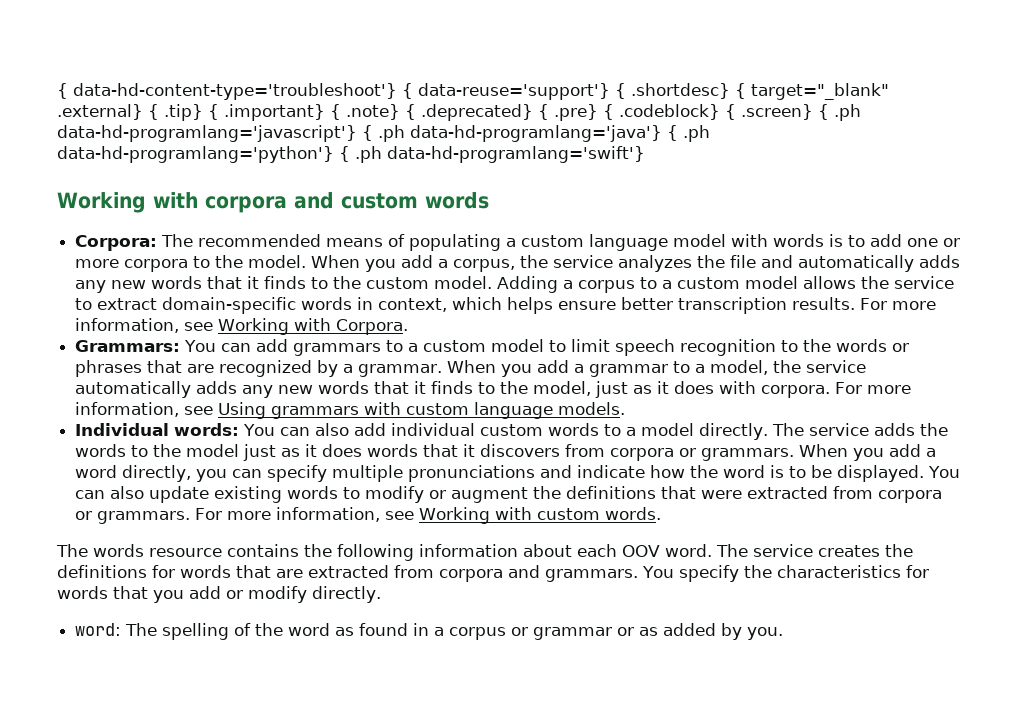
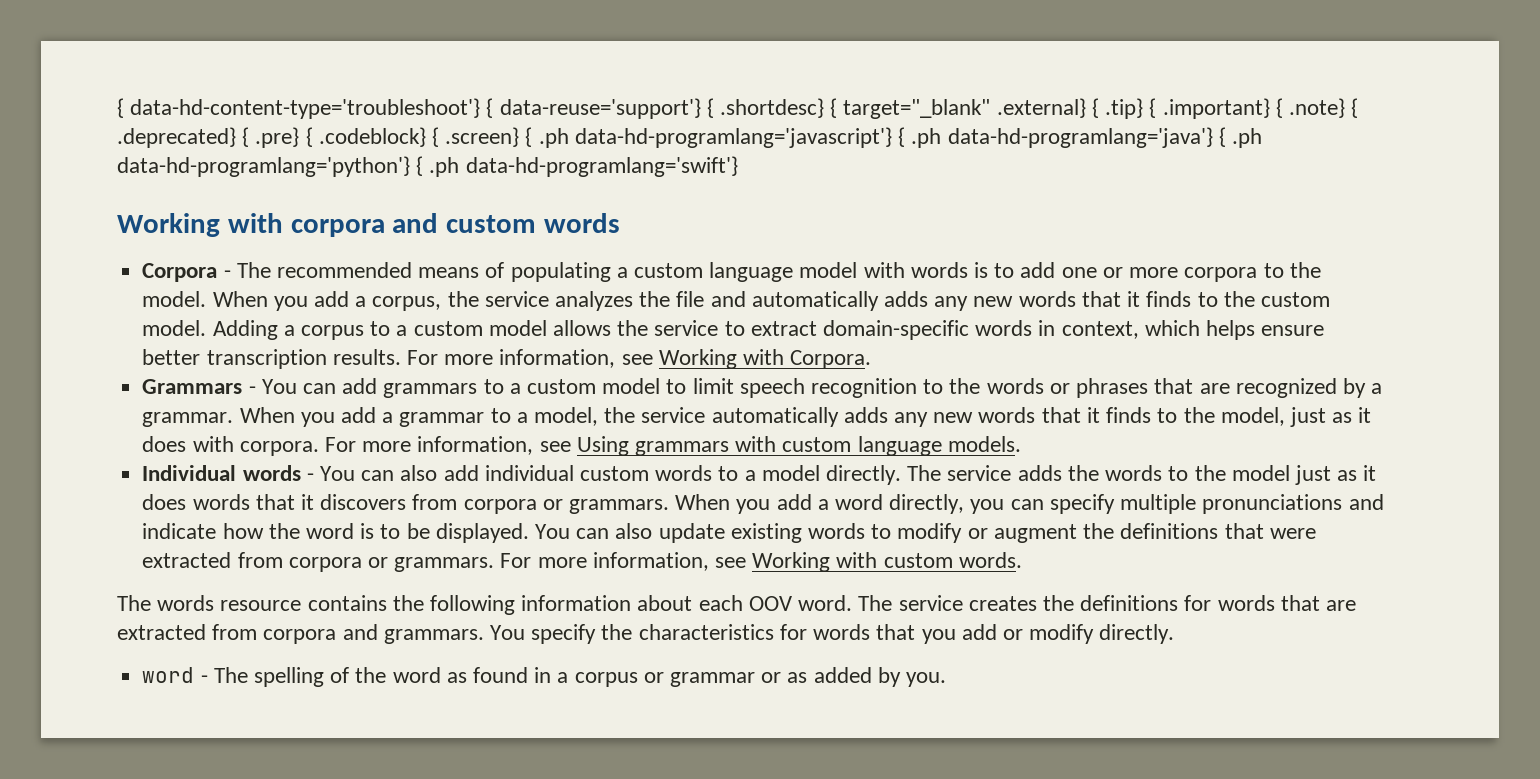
- Corpora: The recommended means of populating a custom language model with words is to add one or more corpora to the model.
+ Corpora - The recommended means of populating a custom language model with words is to add one or more corpora to the model.
- Grammars: You can add grammars to a custom model to limit speech recognition to the words or phrases that are recognized by a grammar.
+ Grammars - You can add grammars to a custom model to limit speech recognition to the words or phrases that are recognized by a grammar.
- Individual words: You can also add individual custom words to a model directly.
+ Individual words - You can also add individual custom words to a model directly.
- word: The spelling of the word as found in a corpus or grammar or as added by you.
+ word - The spelling of the word as found in a corpus or grammar or as added by you.

